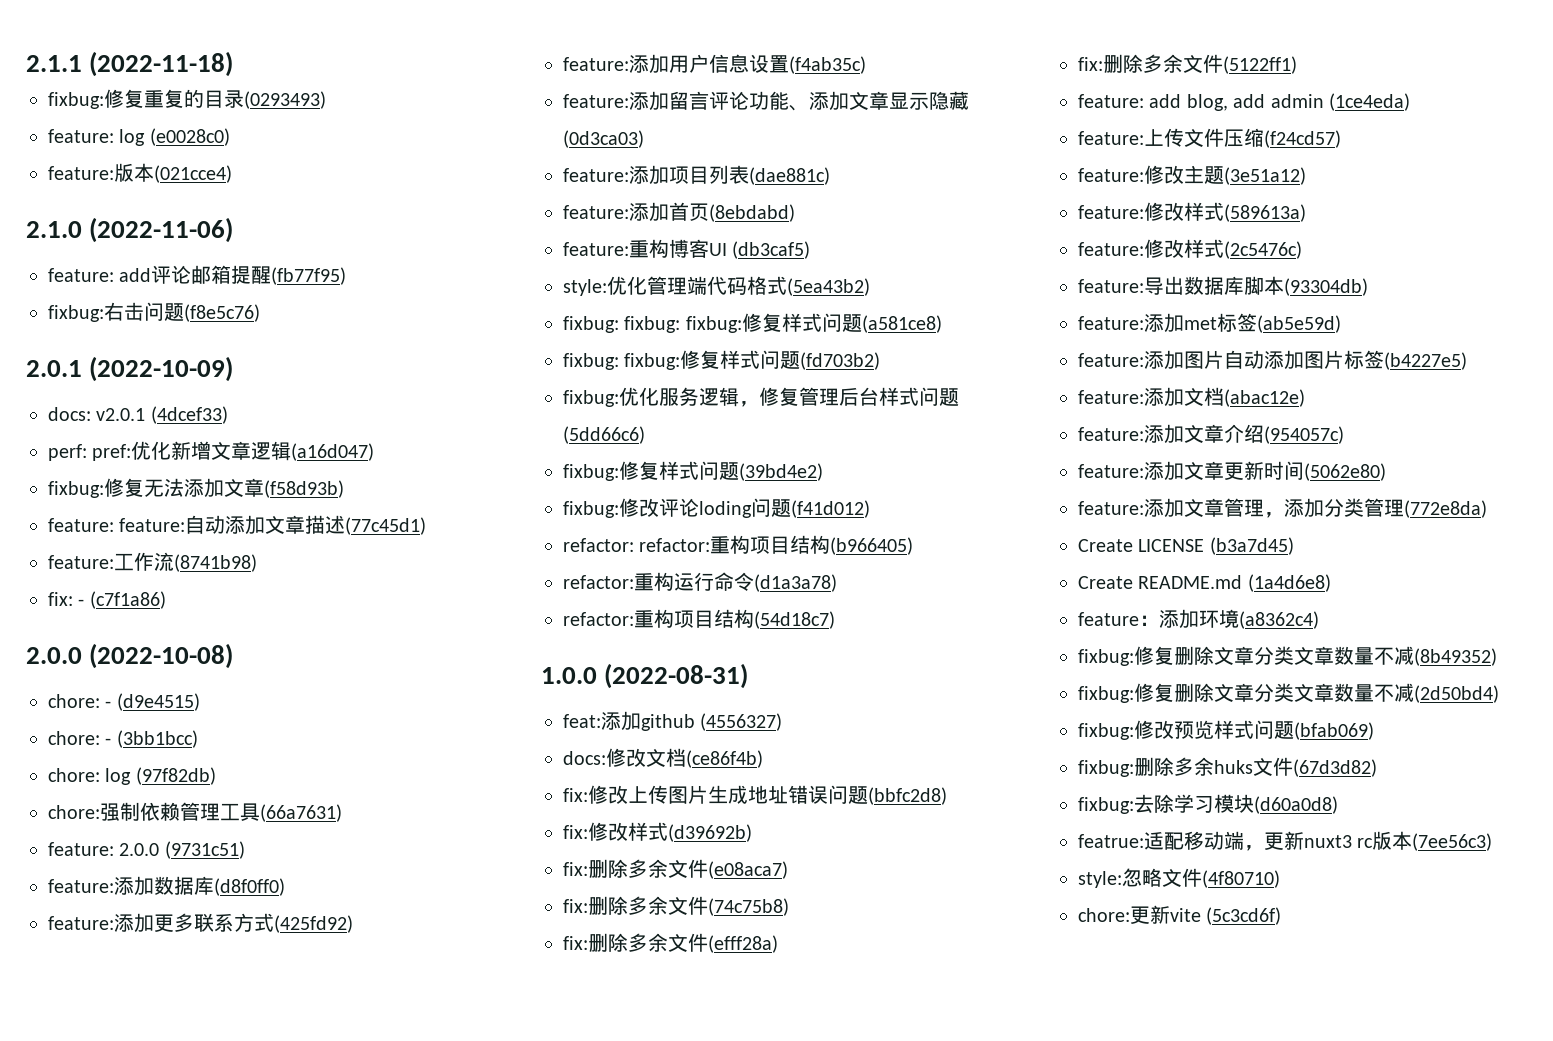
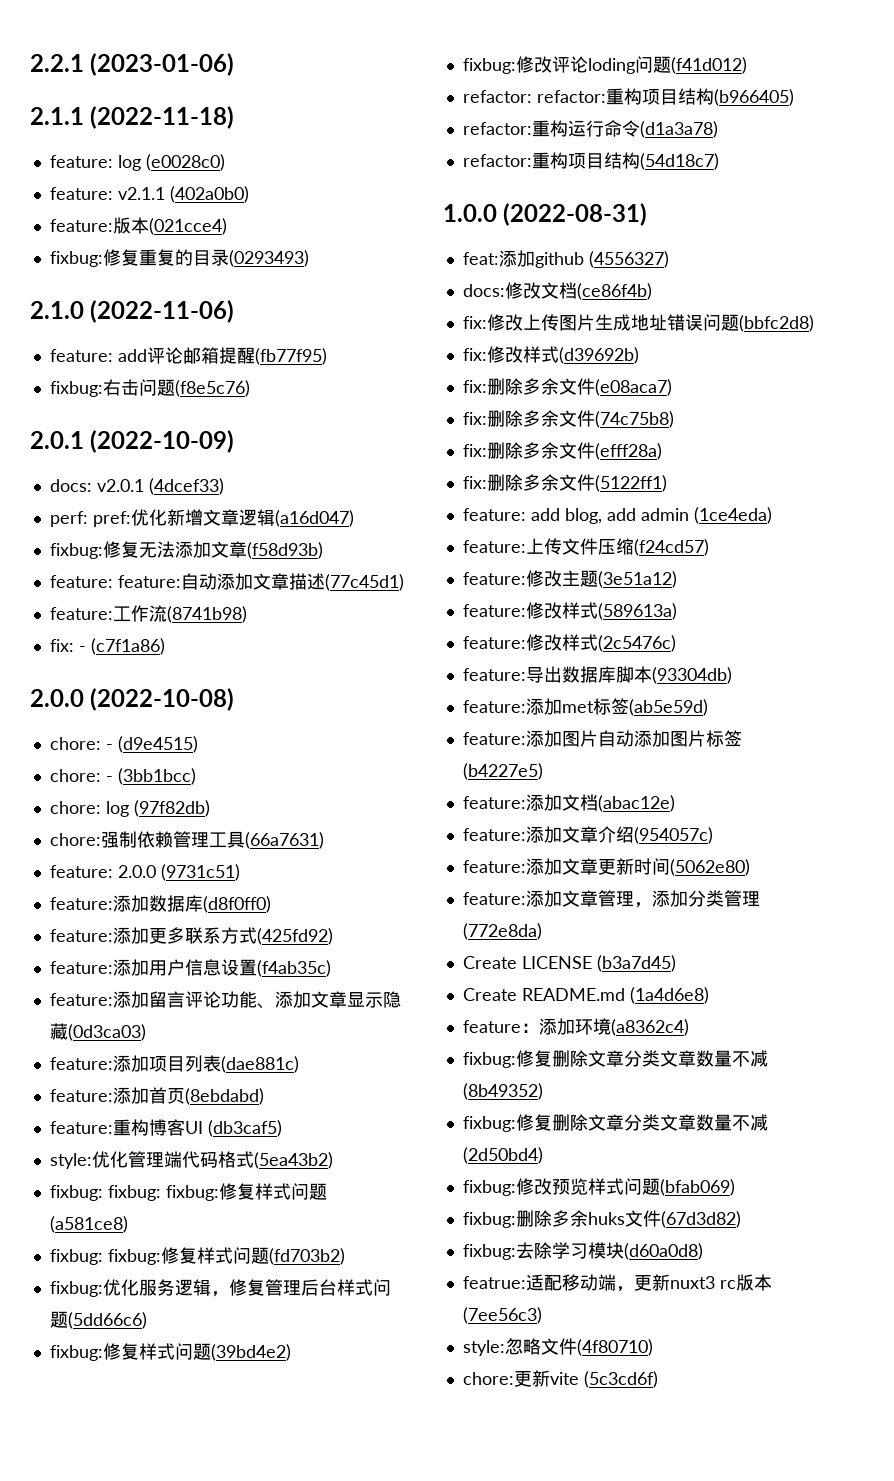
+ 2.2.1 (2023-01-06)
+ feature: log (e0028c0)
+ feature: v2.1.1 (402a0b0)
+ feature:版本(021cce4)
- feature: log (e0028c0)
- feature:版本(021cce4)

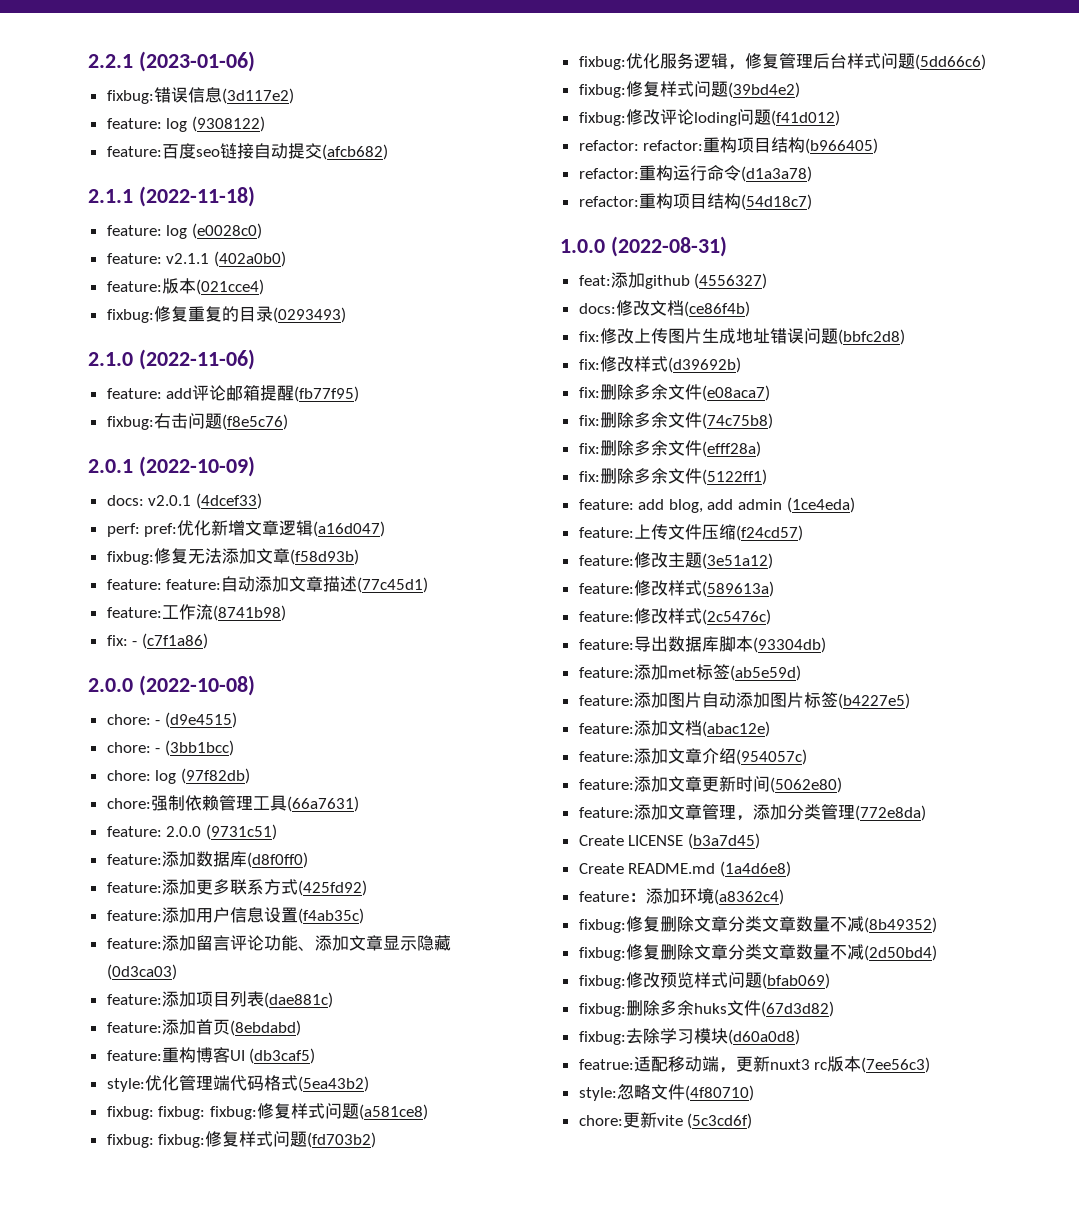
+ fixbug:错误信息(3d117e2)
+ feature: log (9308122)
+ feature:百度seo链接自动提交(afcb682)

